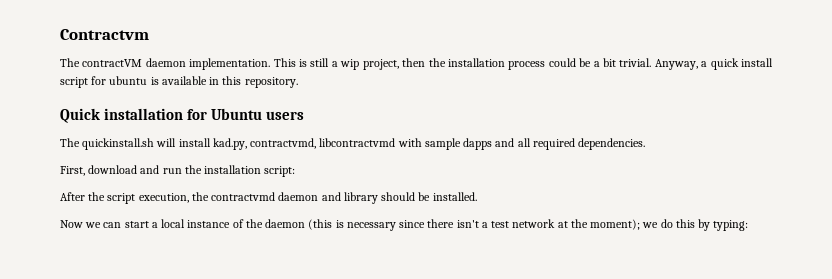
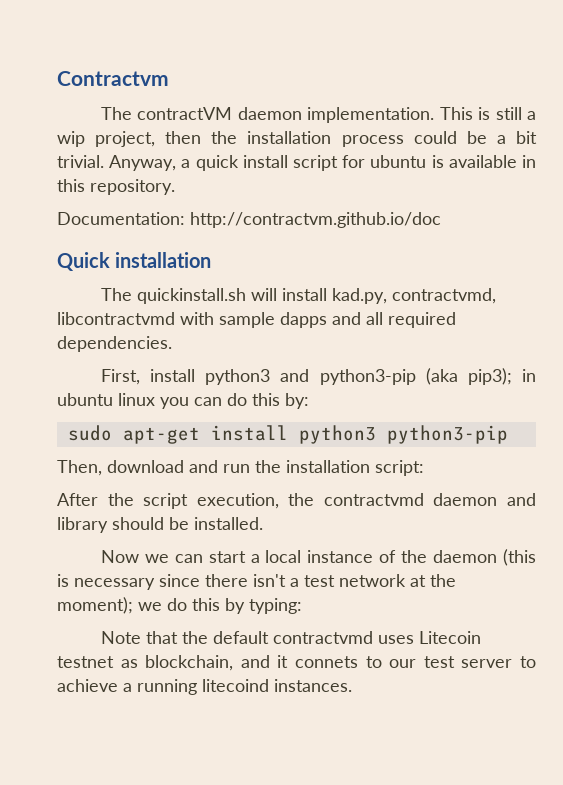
+ Documentation: http://contractvm.github.io/doc
- Quick installation for Ubuntu users
+ Quick installation
- First, download and run the installation script:
+ First, install python3 and python3-pip (aka pip3); in ubuntu linux you can do this by:
+ sudo apt-get install python3 python3-pip
+ Then, download and run the installation script:
+ Note that the default contractvmd uses Litecoin testnet as blockchain, and it connets to our test server to achieve a running litecoind instances.

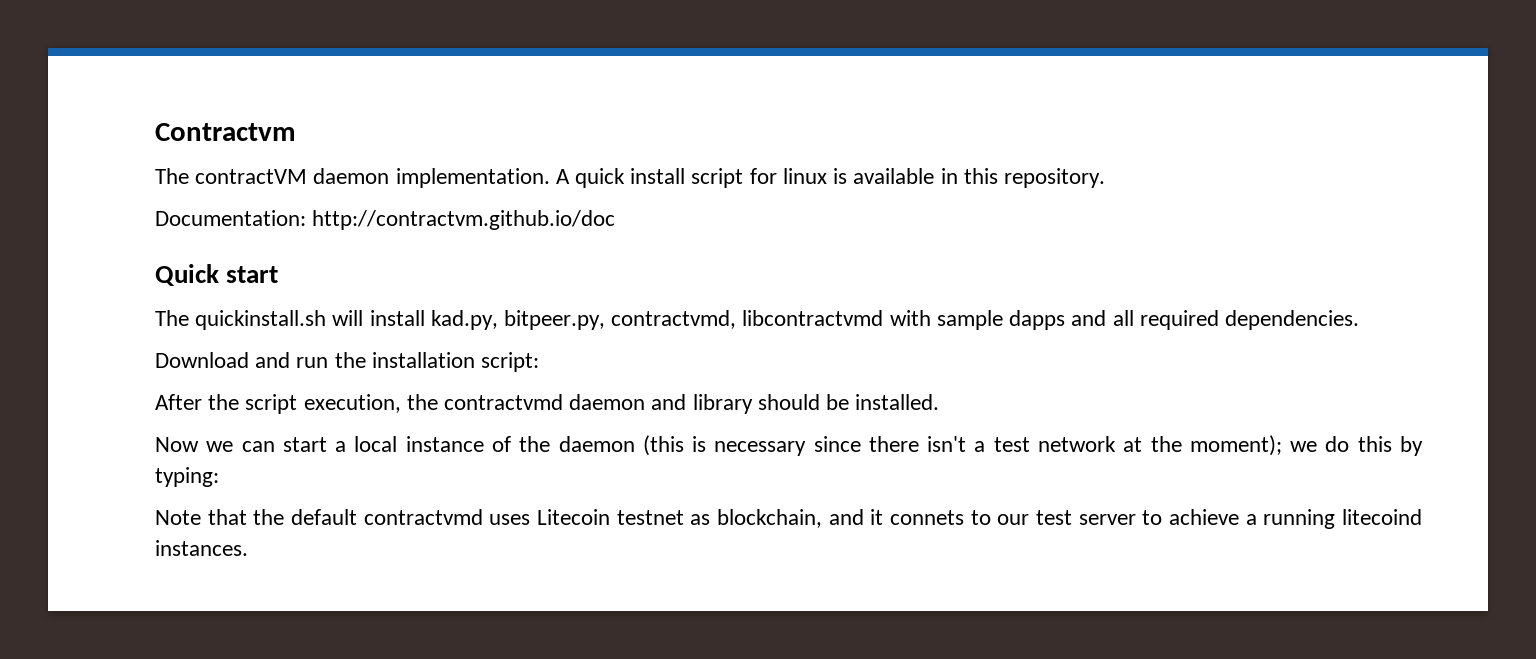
- This is still a wip project, then the installation process could be a bit trivial. Anyway, a quick install script for ubuntu is available in this repository.
+ A quick install script for linux is available in this repository.
- Quick installation
+ Quick start
- The quickinstall.sh will install kad.py, contractvmd, libcontractvmd with sample dapps and all required dependencies.
+ The quickinstall.sh will install kad.py, bitpeer.py, contractvmd, libcontractvmd with sample dapps and all required dependencies.
- First, install python3 and python3-pip (aka pip3); in ubuntu linux you can do this by:
- sudo apt-get install python3 python3-pip
- Then, download and run the installation script:
+ Download and run the installation script:

